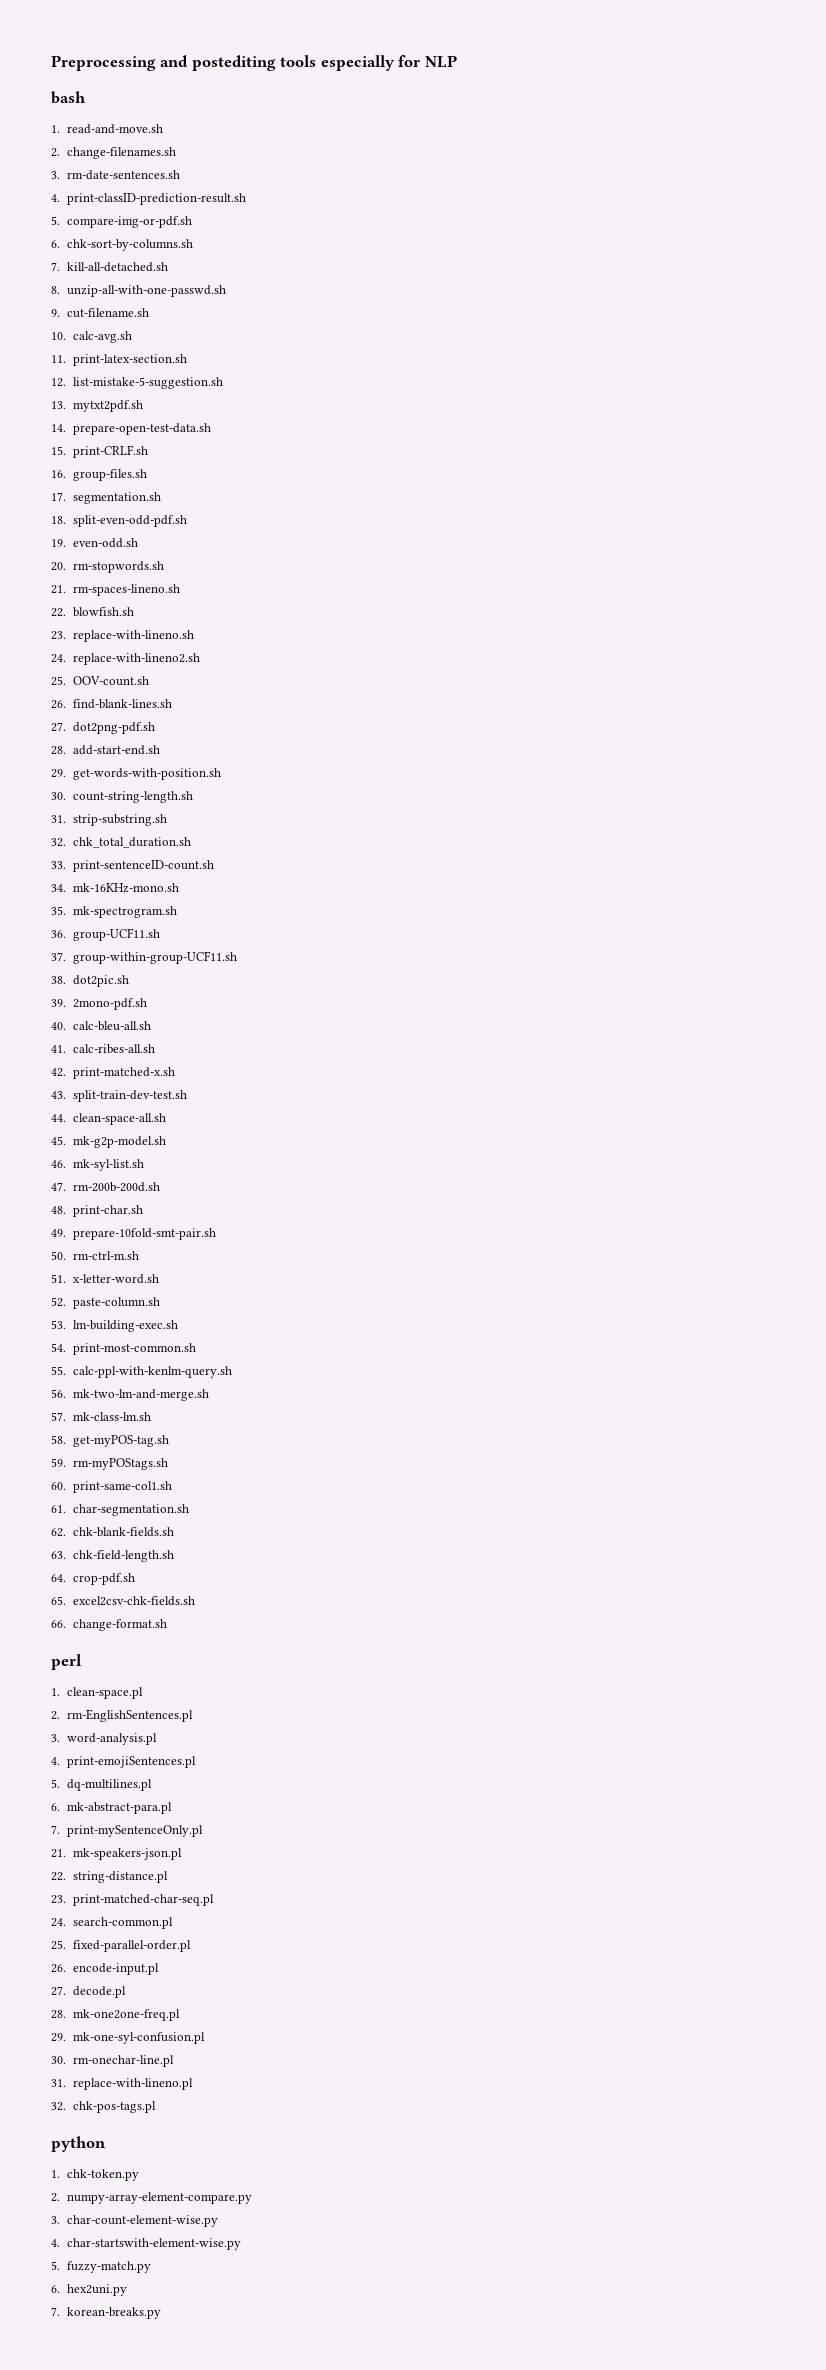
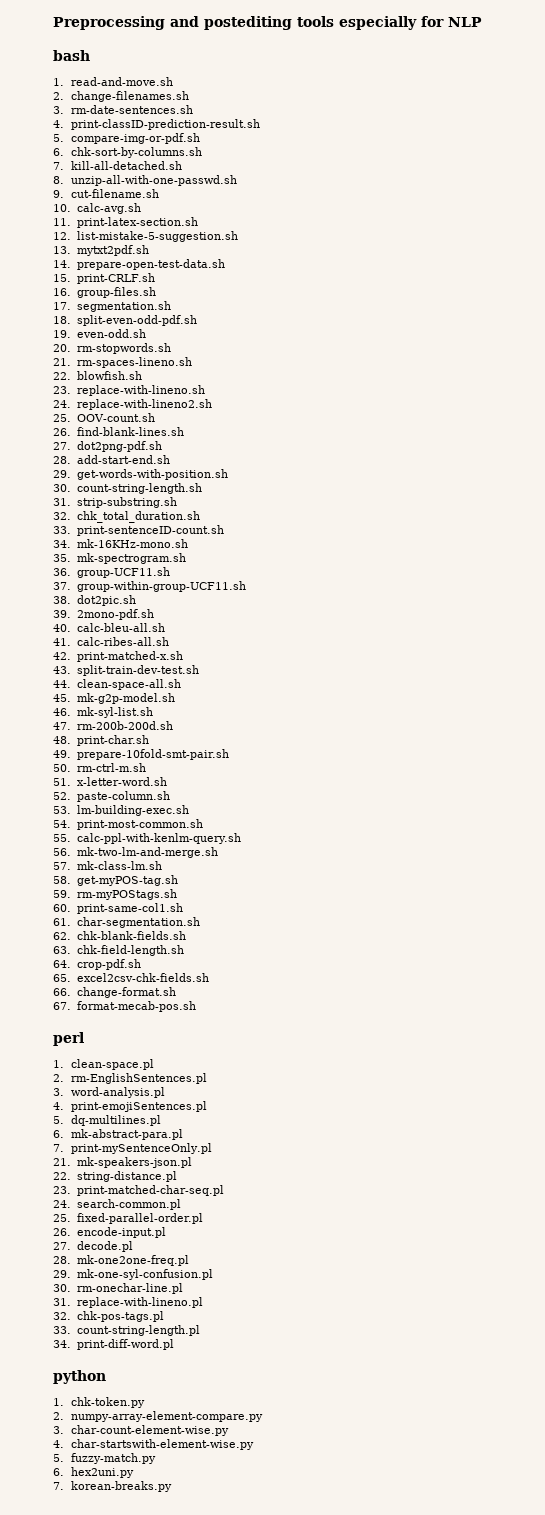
+ 67. format-mecab-pos.sh
+ 33. count-string-length.pl
+ 34. print-diff-word.pl

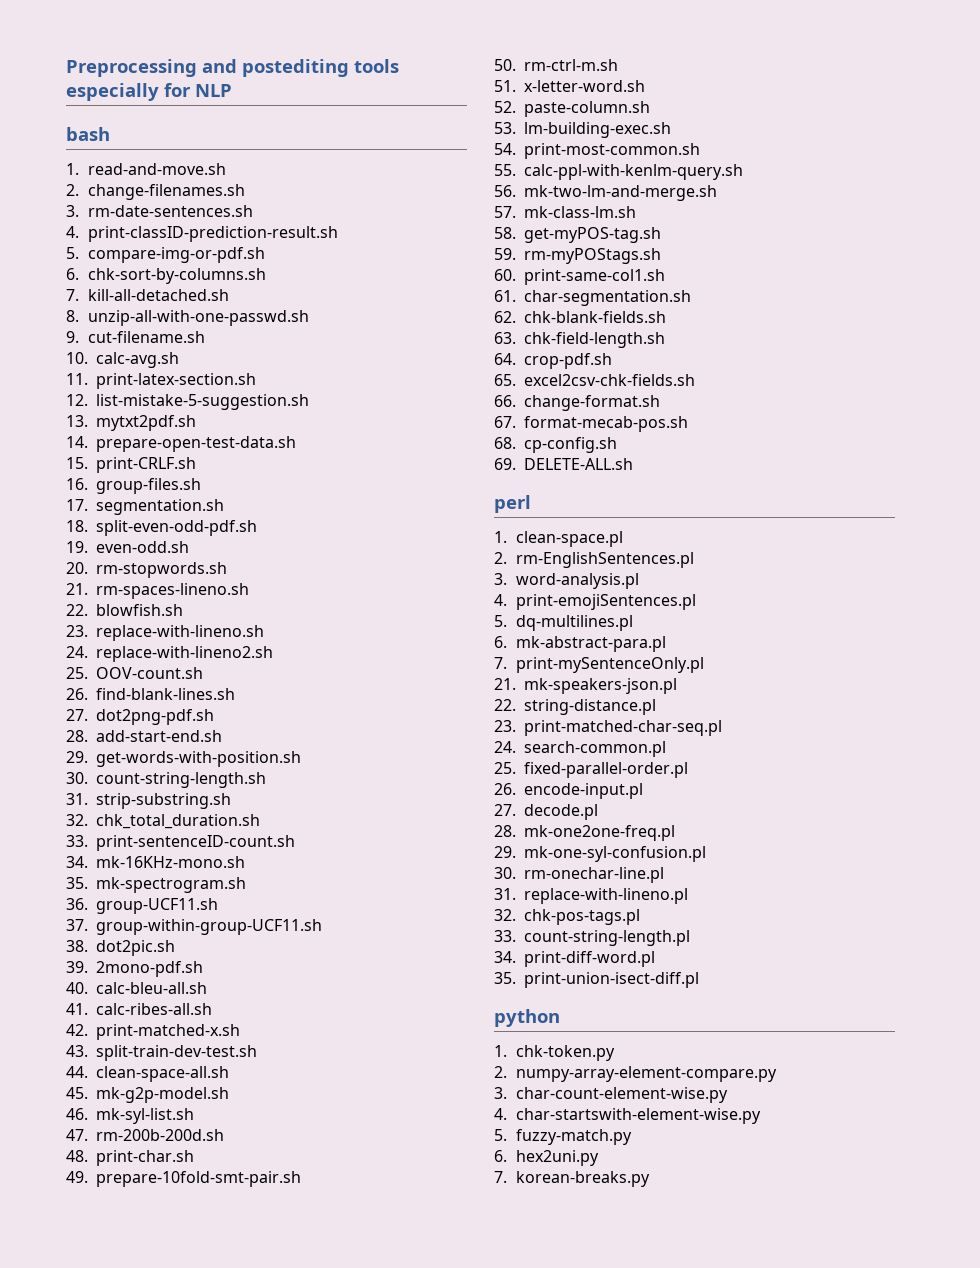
+ 68. cp-config.sh
+ 69. DELETE-ALL.sh
+ 35. print-union-isect-diff.pl

